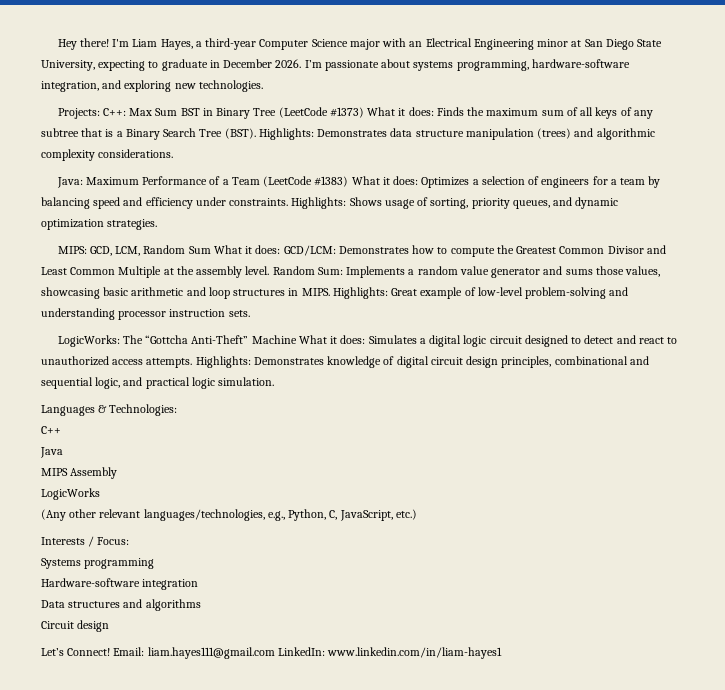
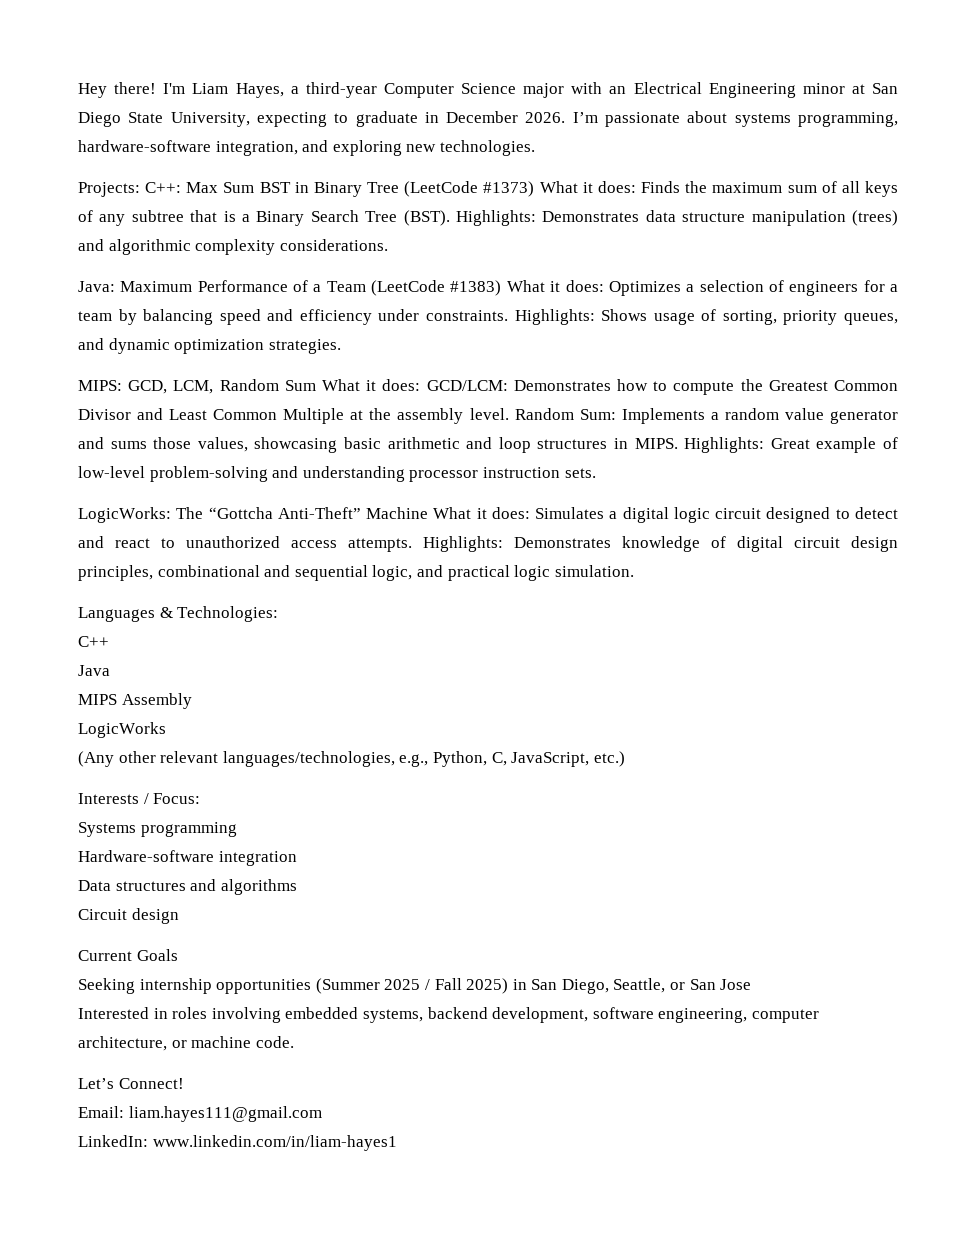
+ Current Goals
+ Seeking internship opportunities (Summer 2025 / Fall 2025) in San Diego, Seattle, or San Jose
+ Interested in roles involving embedded systems, backend development, software engineering, computer architecture, or machine code.
- Let’s Connect! Email: liam.hayes111@gmail.com LinkedIn: www.linkedin.com/in/liam-hayes1
+ Let’s Connect!
+ Email: liam.hayes111@gmail.com
+ LinkedIn: www.linkedin.com/in/liam-hayes1

